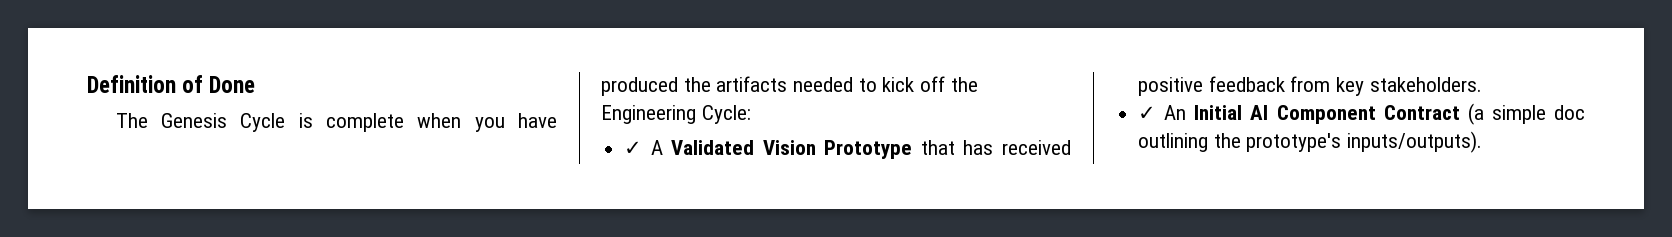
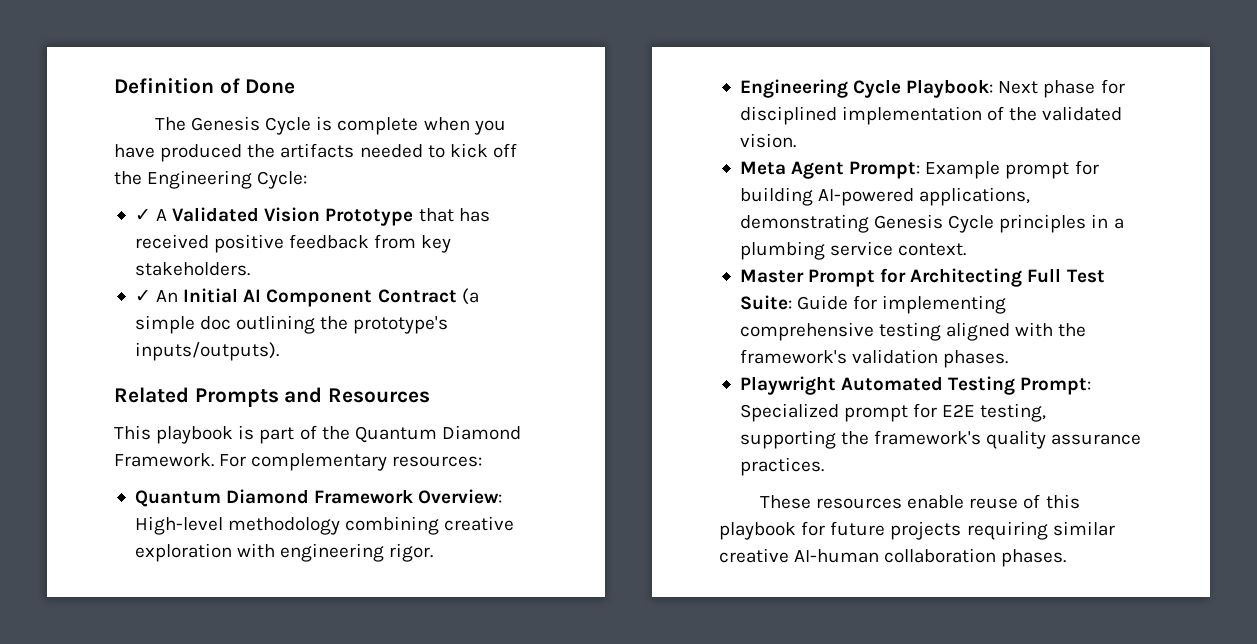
+ Related Prompts and Resources
+ This playbook is part of the Quantum Diamond Framework. For complementary resources:
+ Quantum Diamond Framework Overview: High-level methodology combining creative exploration with engineering rigor.
+ Engineering Cycle Playbook: Next phase for disciplined implementation of the validated vision.
+ Meta Agent Prompt: Example prompt for building AI-powered applications, demonstrating Genesis Cycle principles in a plumbing service context.
+ Master Prompt for Architecting Full Test Suite: Guide for implementing comprehensive testing aligned with the framework's validation phases.
+ Playwright Automated Testing Prompt: Specialized prompt for E2E testing, supporting the framework's quality assurance practices.
+ These resources enable reuse of this playbook for future projects requiring similar creative AI-human collaboration phases.

